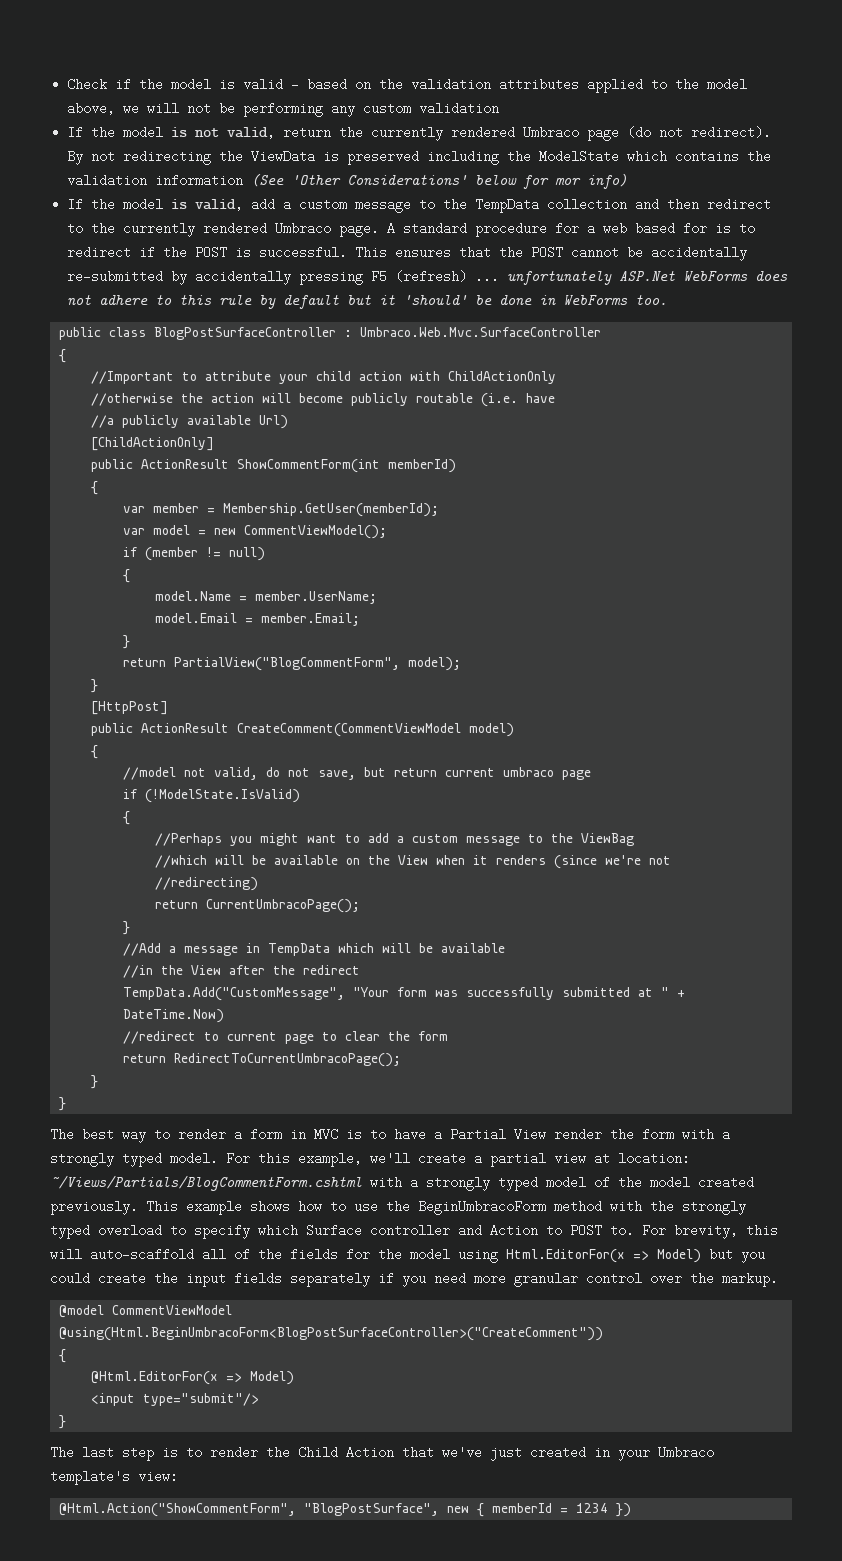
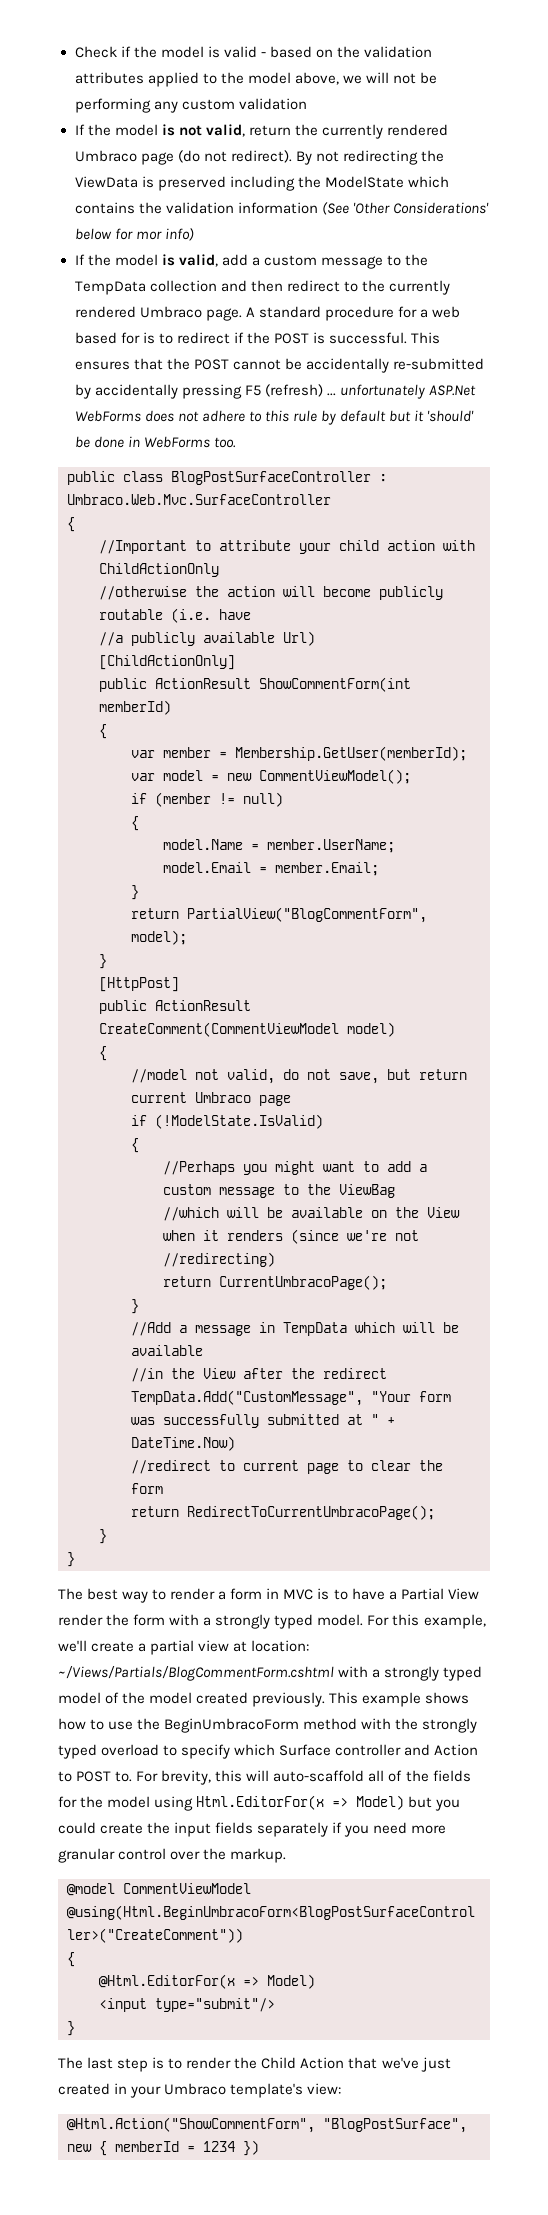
- //model not valid, do not save, but return current umbraco page
+ //model not valid, do not save, but return current Umbraco page

